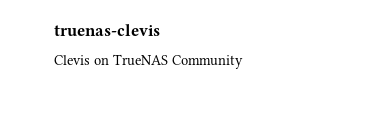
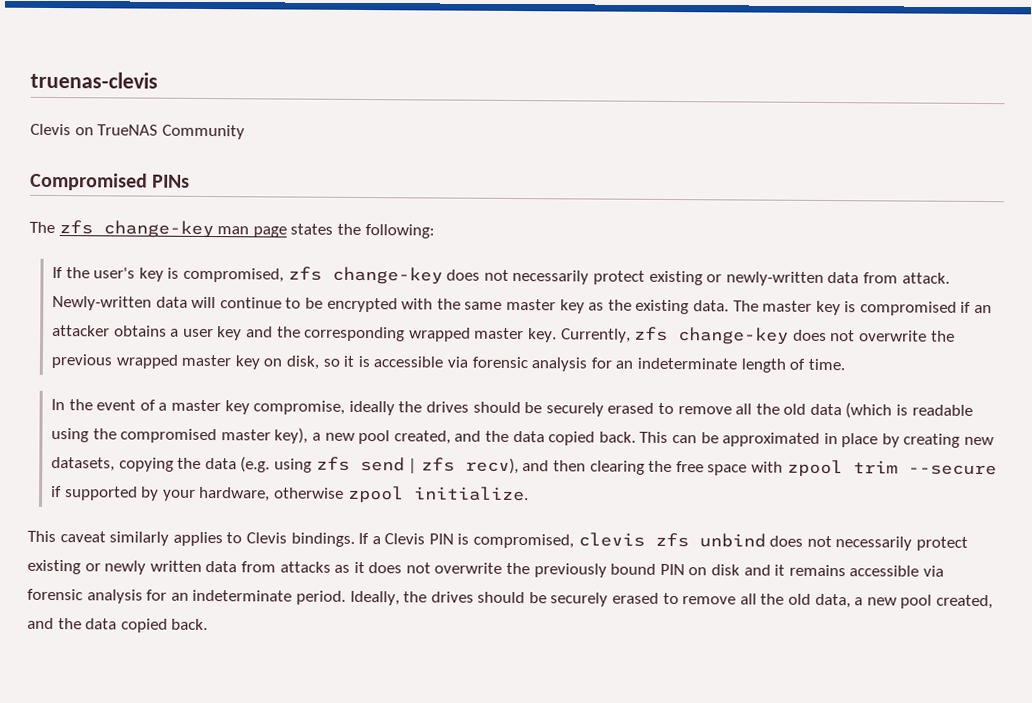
+ Compromised PINs
+ The zfs change-key man page states the following:
+ If the user's key is compromised, zfs change-key does not necessarily protect existing or newly-written data from attack. Newly-written data will continue to be encrypted with the same master key as the existing data. The master key is compromised if an attacker obtains a user key and the corresponding wrapped master key. Currently, zfs change-key does not overwrite the previous wrapped master key on disk, so it is accessible via forensic analysis for an indeterminate length of time.
+ In the event of a master key compromise, ideally the drives should be securely erased to remove all the old data (which is readable using the compromised master key), a new pool created, and the data copied back. This can be approximated in place by creating new datasets, copying the data (e.g. using zfs send | zfs recv), and then clearing the free space with zpool trim --secure if supported by your hardware, otherwise zpool initialize.
+ This caveat similarly applies to Clevis bindings. If a Clevis PIN is compromised, clevis zfs unbind does not necessarily protect existing or newly written data from attacks as it does not overwrite the previously bound PIN on disk and it remains accessible via forensic analysis for an indeterminate period. Ideally, the drives should be securely erased to remove all the old data, a new pool created, and the data copied back.

